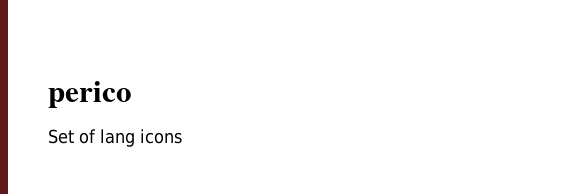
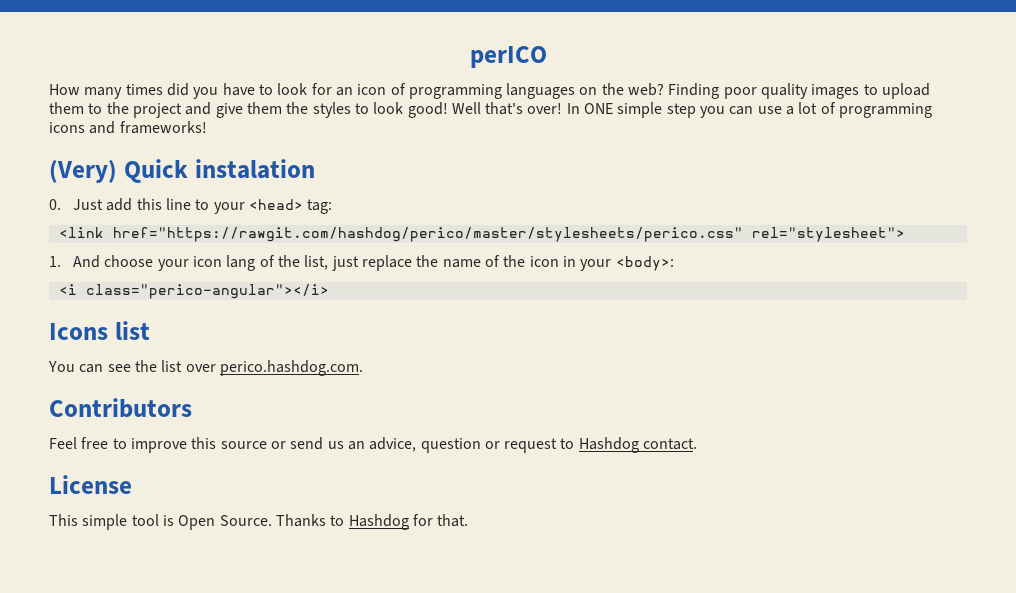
- perico
- Set of lang icons
+ perICO
+ How many times did you have to look for an icon of programming languages on the web? Finding poor quality images to upload them to the project and give them the styles to look good! Well that's over! In ONE simple step you can use a lot of programming icons and frameworks!
+ (Very) Quick instalation
+ 0. Just add this line to your <head> tag:
+ <link href="https://rawgit.com/hashdog/perico/master/stylesheets/perico.css" rel="stylesheet">
+ 1. And choose your icon lang of the list, just replace the name of the icon in your <body>:
+ <i class="perico-angular"></i>
+ Icons list
+ You can see the list over perico.hashdog.com.
+ Contributors
+ Feel free to improve this source or send us an advice, question or request to Hashdog contact.
+ License
+ This simple tool is Open Source. Thanks to Hashdog for that.

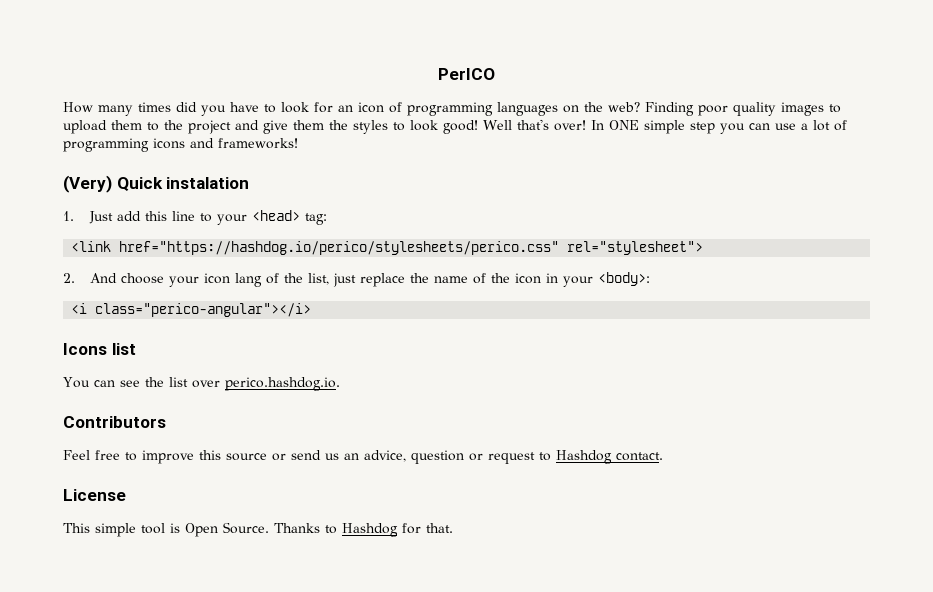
- perICO
+ PerICO
- 0. Just add this line to your <head> tag:
+ 1. Just add this line to your <head> tag:
- <link href="https://rawgit.com/hashdog/perico/master/stylesheets/perico.css" rel="stylesheet">
+ <link href="https://hashdog.io/perico/stylesheets/perico.css" rel="stylesheet">
- 1. And choose your icon lang of the list, just replace the name of the icon in your <body>:
+ 2. And choose your icon lang of the list, just replace the name of the icon in your <body>:
- You can see the list over perico.hashdog.com.
+ You can see the list over perico.hashdog.io.

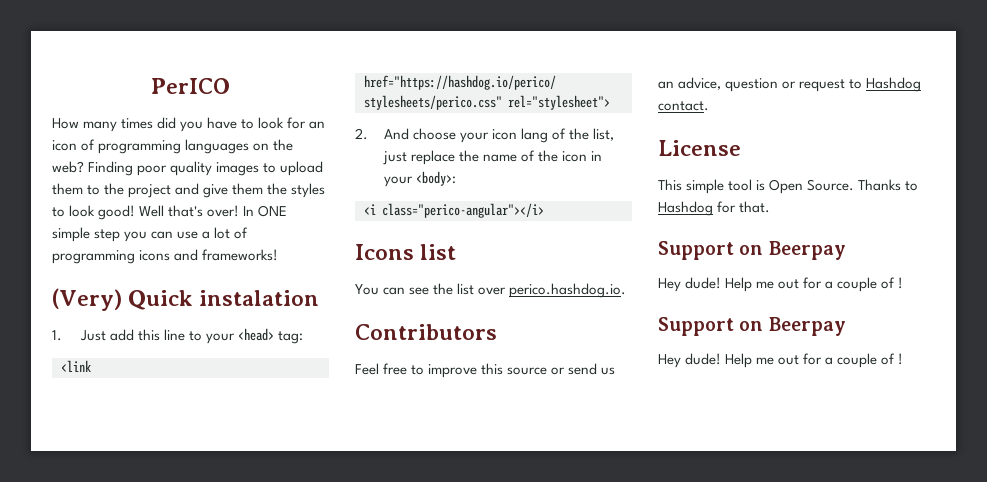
  Thanks to Hashdog for that.
+ Support on Beerpay
+ Hey dude! Help me out for a couple of !
+ Support on Beerpay
+ Hey dude! Help me out for a couple of !

